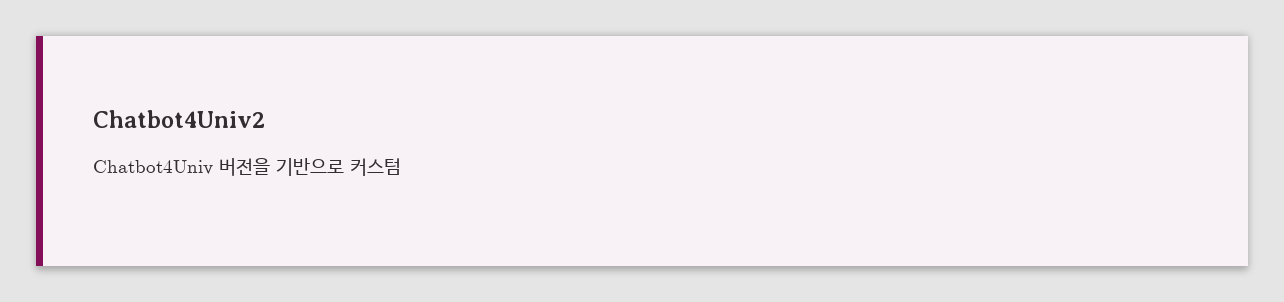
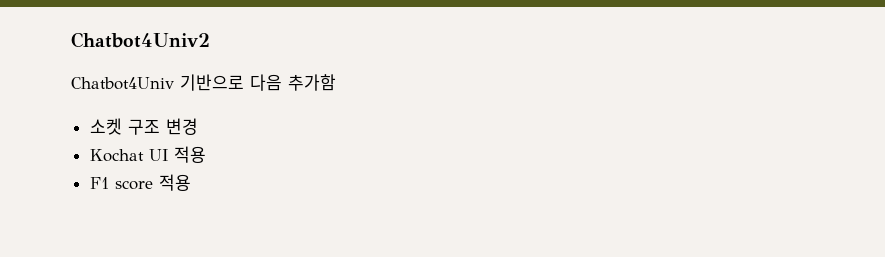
- Chatbot4Univ 버전을 기반으로 커스텀
+ Chatbot4Univ 기반으로 다음 추가함
+ 소켓 구조 변경
+ Kochat UI 적용
+ F1 score 적용

